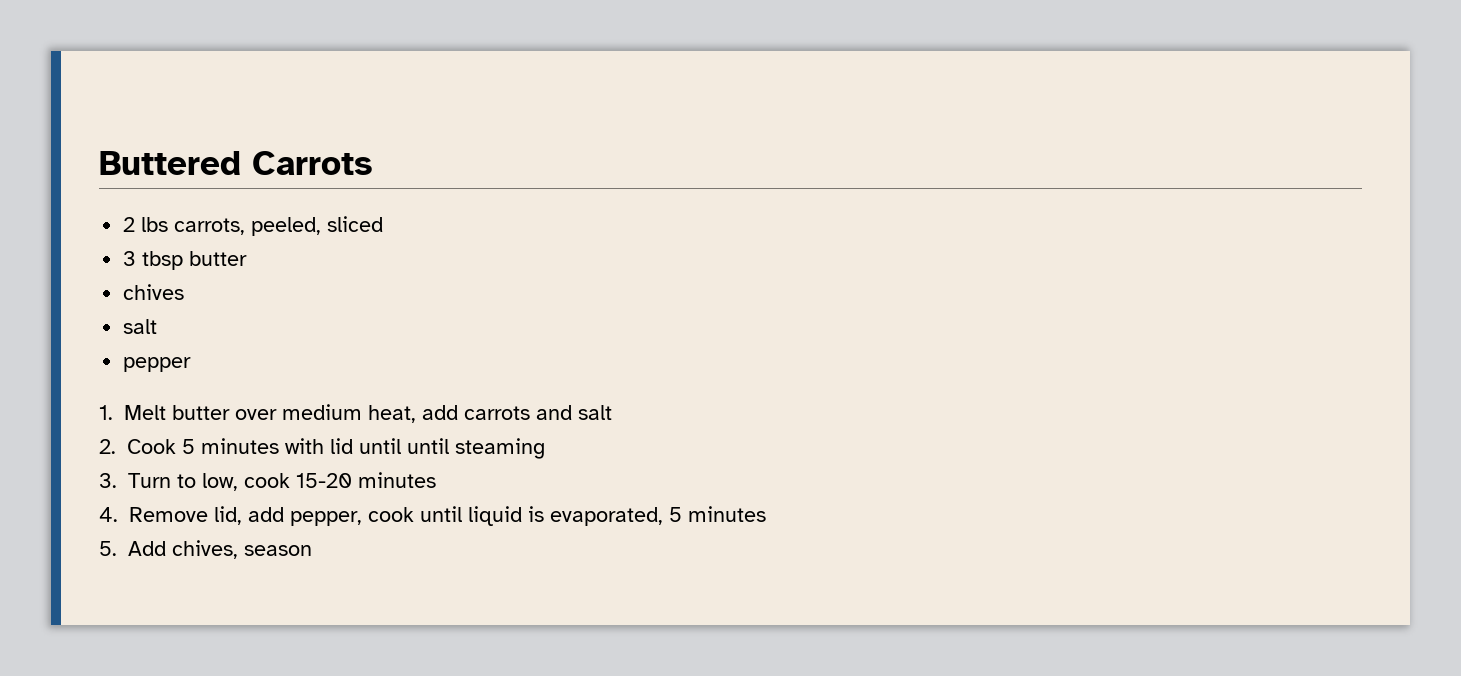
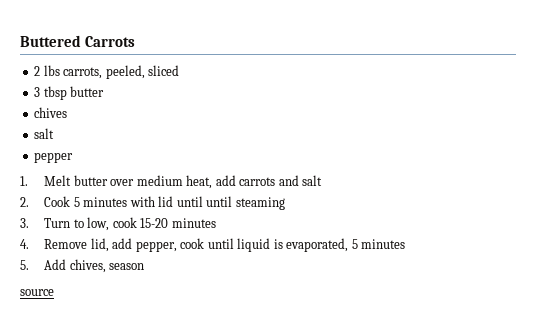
+ source

